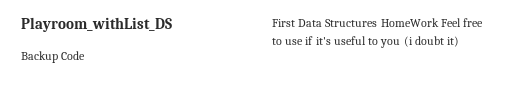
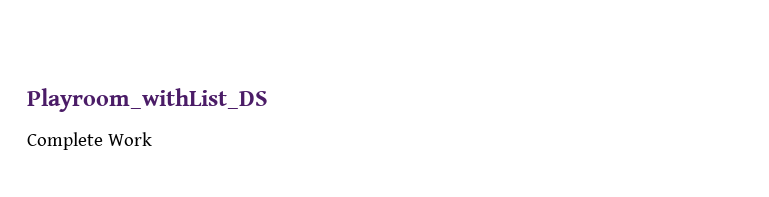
- Backup Code
- First Data Structures HomeWork Feel free to use if it's useful to you (i doubt it)
+ Complete Work

